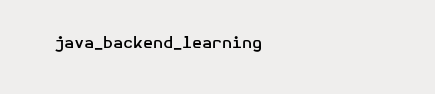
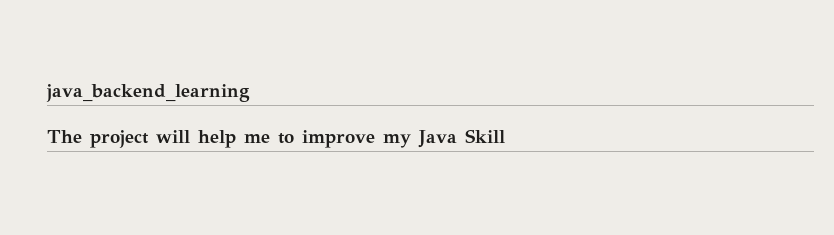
+ The project will help me to improve my Java Skill

